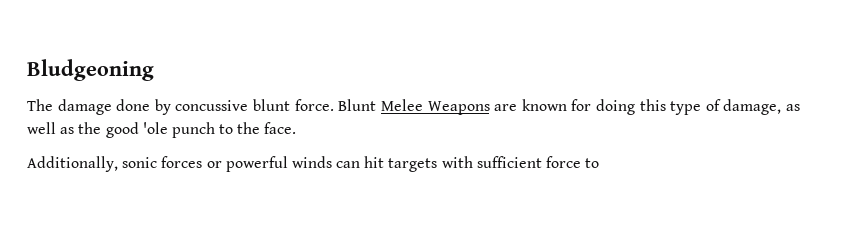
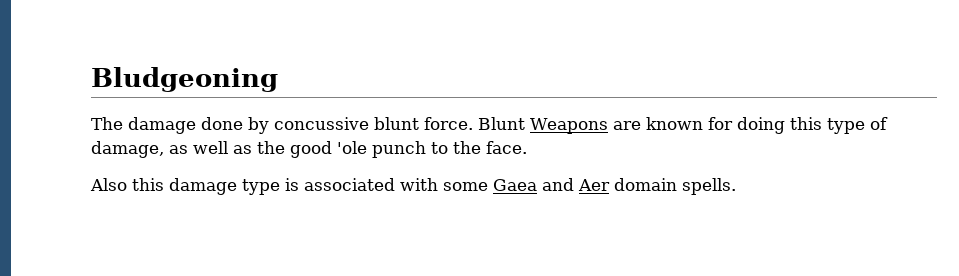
- Blunt Melee Weapons are known for doing this type of damage, as well as the good 'ole punch to the face.
+ Blunt Weapons are known for doing this type of damage, as well as the good 'ole punch to the face.
- Additionally, sonic forces or powerful winds can hit targets with sufficient force to
+ Also this damage type is associated with some Gaea and Aer domain spells.

